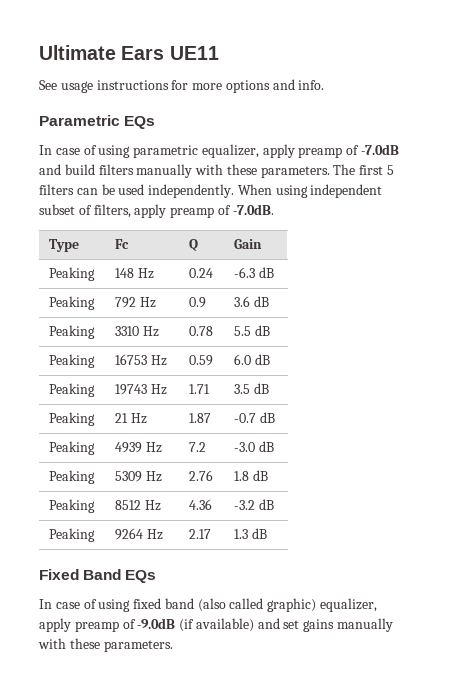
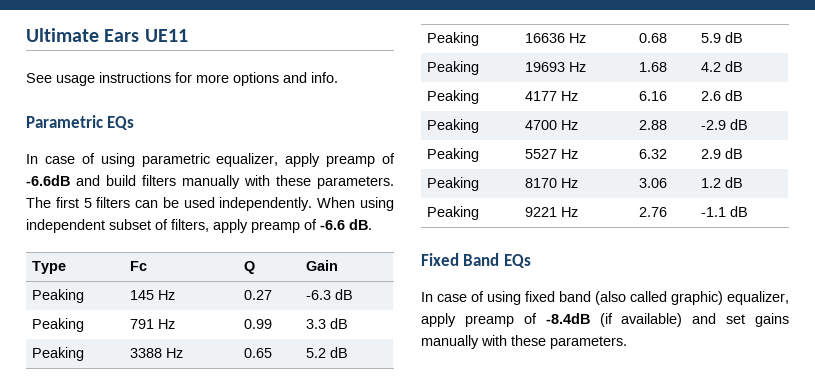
- In case of using parametric equalizer, apply preamp of -7.0dB and build filters manually with these parameters.
+ In case of using parametric equalizer, apply preamp of -6.6dB and build filters manually with these parameters.
- When using independent subset of filters, apply preamp of -7.0dB.
+ When using independent subset of filters, apply preamp of -6.6 dB.
- Peaking | 148 Hz | 0.24 | -6.3 dB
+ Peaking | 145 Hz | 0.27 | -6.3 dB
- Peaking | 792 Hz | 0.9 | 3.6 dB
- Peaking | 3310 Hz | 0.78 | 5.5 dB
- Peaking | 16753 Hz | 0.59 | 6.0 dB
- Peaking | 19743 Hz | 1.71 | 3.5 dB
- Peaking | 21 Hz | 1.87 | -0.7 dB
- Peaking | 4939 Hz | 7.2 | -3.0 dB
- Peaking | 5309 Hz | 2.76 | 1.8 dB
- Peaking | 8512 Hz | 4.36 | -3.2 dB
- Peaking | 9264 Hz | 2.17 | 1.3 dB
+ Peaking | 791 Hz | 0.99 | 3.3 dB
+ Peaking | 3388 Hz | 0.65 | 5.2 dB
+ Peaking | 16636 Hz | 0.68 | 5.9 dB
+ Peaking | 19693 Hz | 1.68 | 4.2 dB
+ Peaking | 4177 Hz | 6.16 | 2.6 dB
+ Peaking | 4700 Hz | 2.88 | -2.9 dB
+ Peaking | 5527 Hz | 6.32 | 2.9 dB
+ Peaking | 8170 Hz | 3.06 | 1.2 dB
+ Peaking | 9221 Hz | 2.76 | -1.1 dB
- In case of using fixed band (also called graphic) equalizer, apply preamp of -9.0dB (if available) and set gains manually with these parameters.
+ In case of using fixed band (also called graphic) equalizer, apply preamp of -8.4dB (if available) and set gains manually with these parameters.

